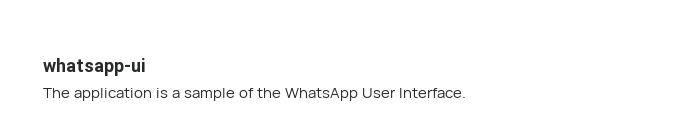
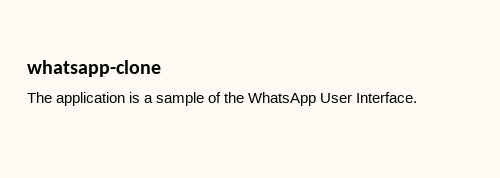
- whatsapp-ui
+ whatsapp-clone

